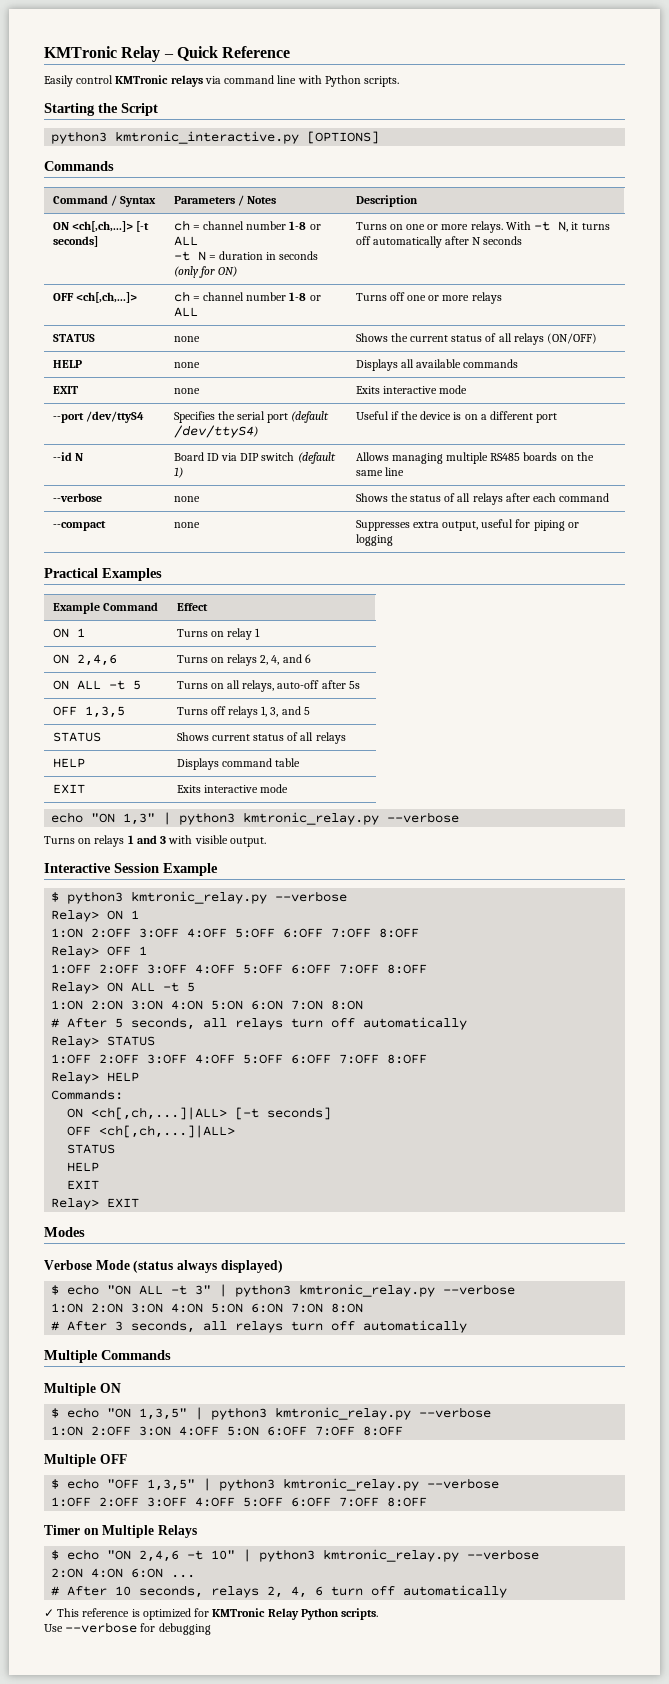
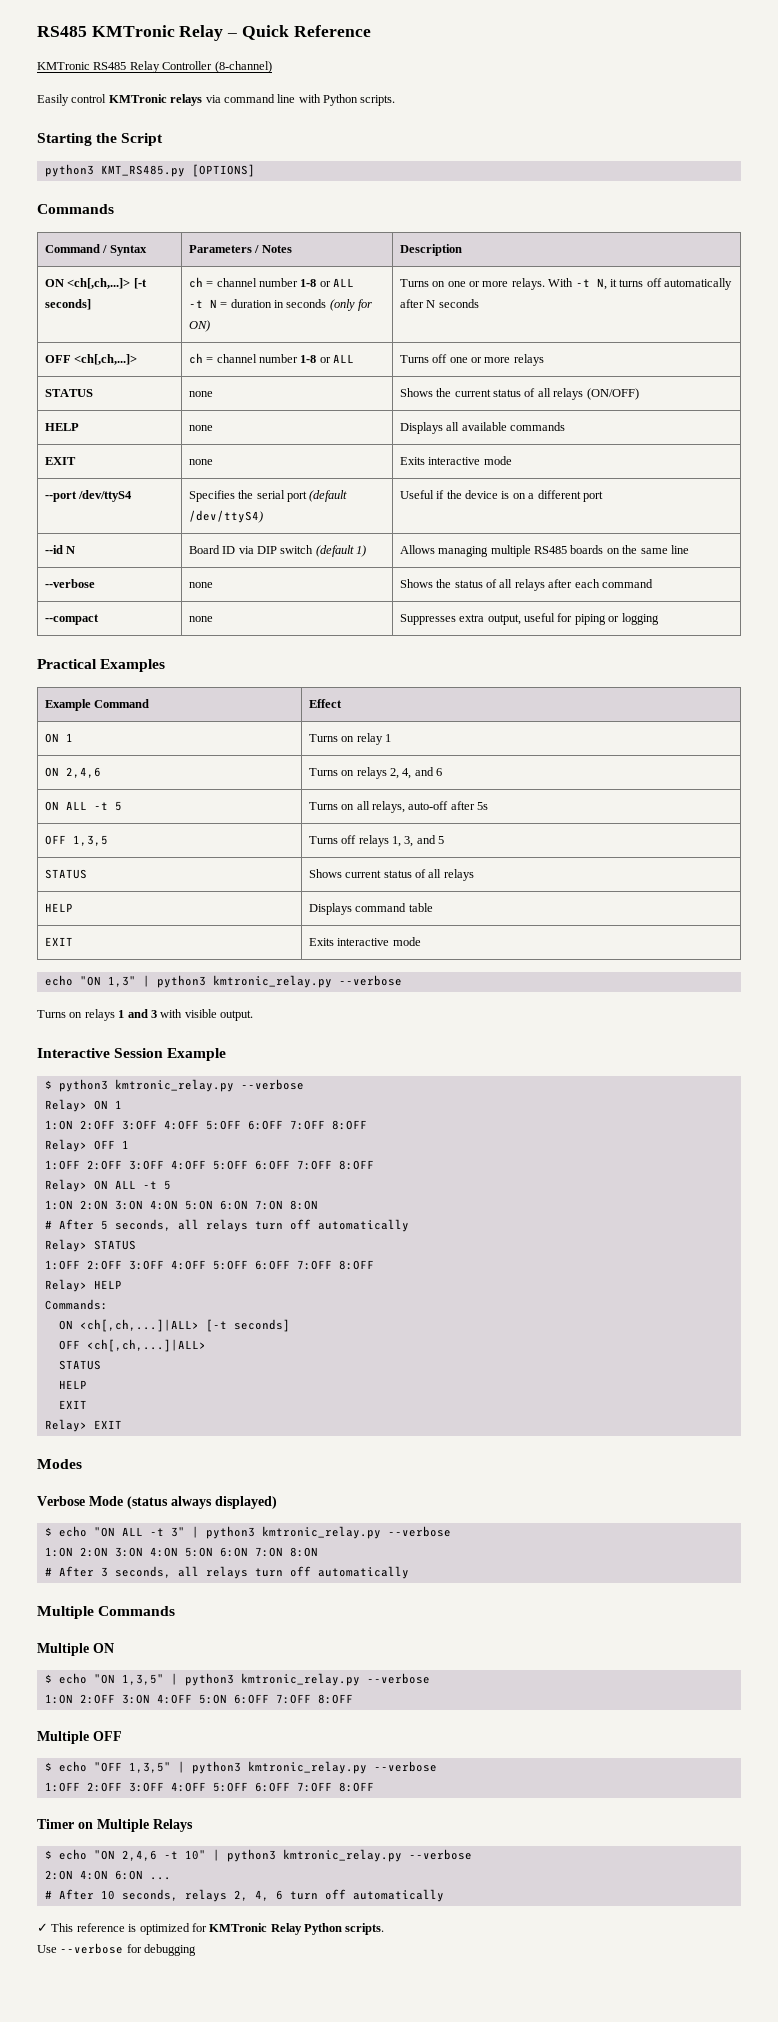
- KMTronic Relay – Quick Reference
+ RS485 KMTronic Relay – Quick Reference
+ KMTronic RS485 Relay Controller (8-channel)
- python3 kmtronic_interactive.py [OPTIONS]
+ python3 KMT_RS485.py [OPTIONS]

